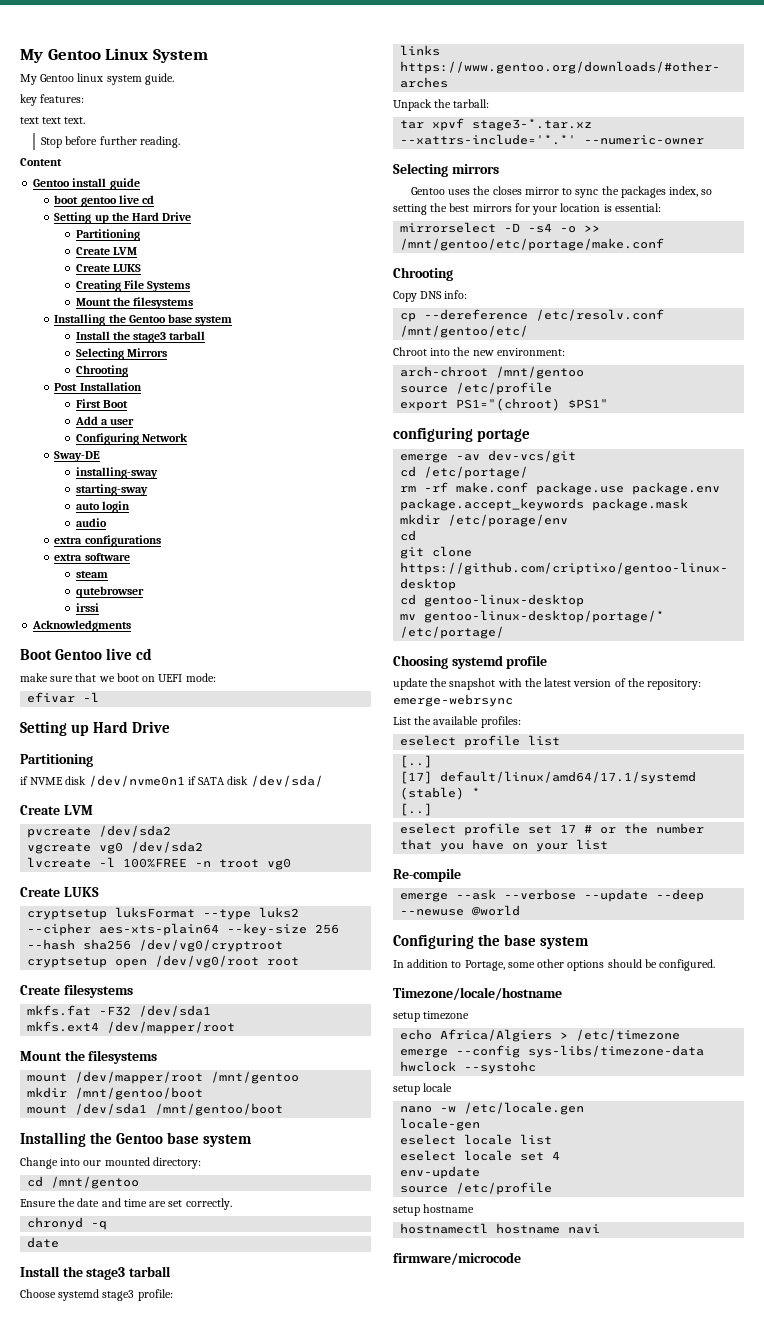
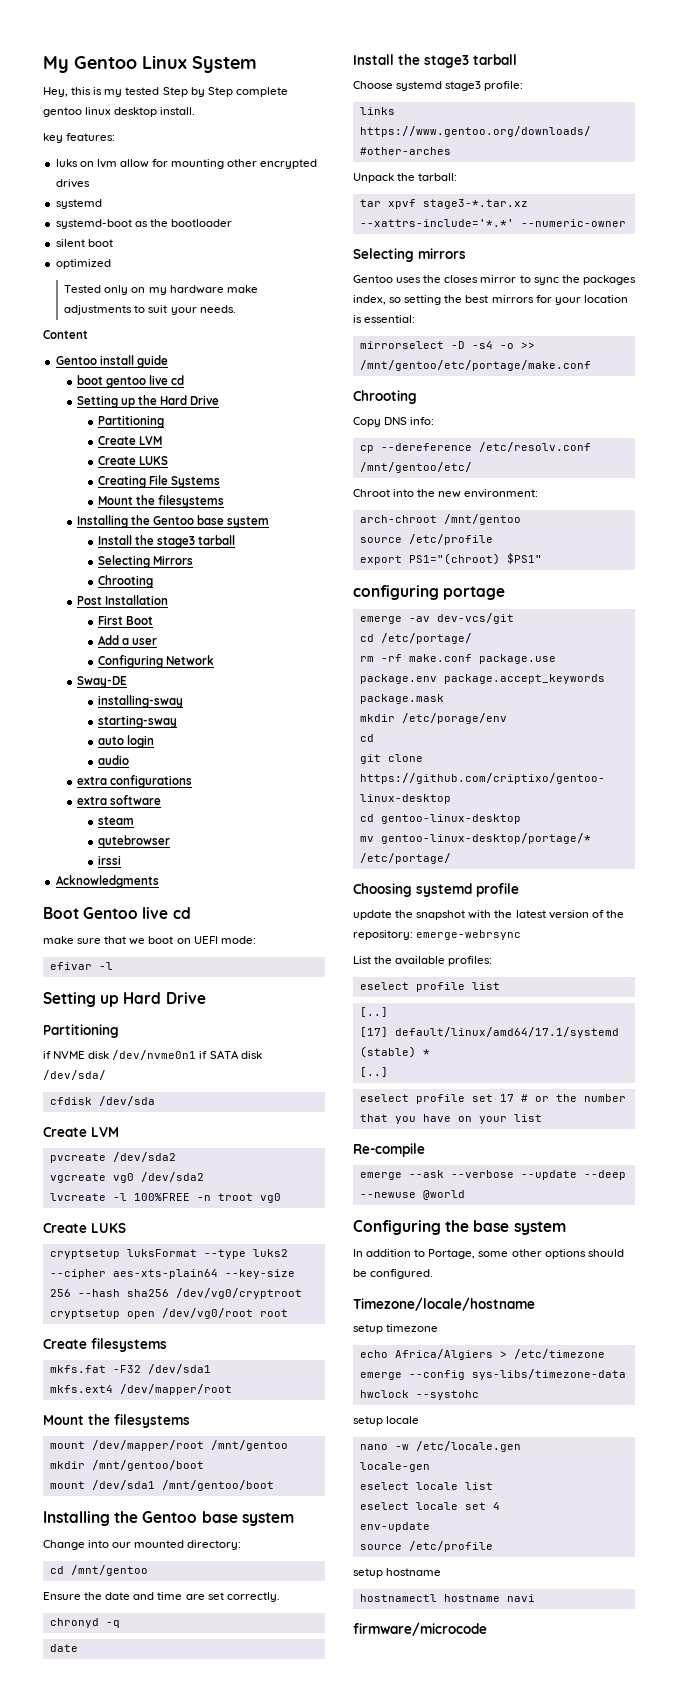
- My Gentoo linux system guide.
+ Hey, this is my tested Step by Step complete gentoo linux desktop install.
  key features:
- text text text.
- Stop before further reading.
+ luks on lvm allow for mounting other encrypted drives
+ systemd
+ systemd-boot as the bootloader
+ silent boot
+ optimized
+ Tested only on my hardware make adjustments to suit your needs.
+ cfdisk /dev/sda

